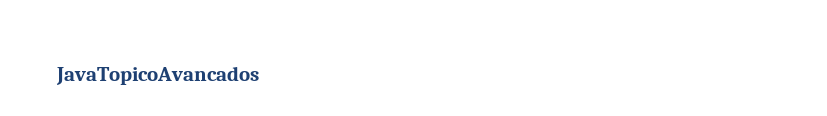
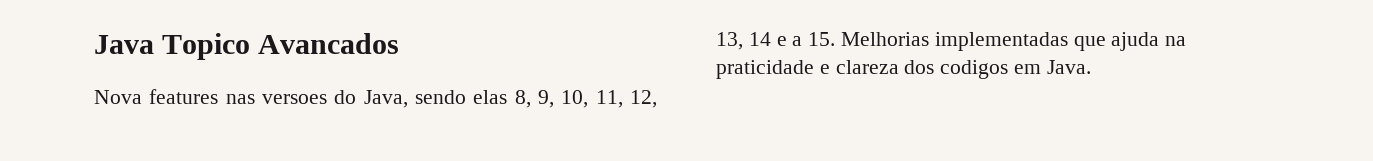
- JavaTopicoAvancados
+ Java Topico Avancados
+ Nova features nas versoes do Java, sendo elas 8, 9, 10, 11, 12, 13, 14 e a 15. Melhorias implementadas que ajuda na praticidade e clareza dos codigos em Java.

